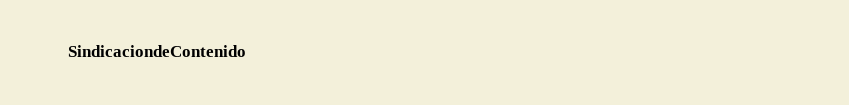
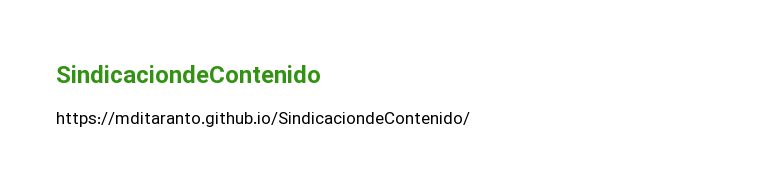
+ https://mditaranto.github.io/SindicaciondeContenido/

